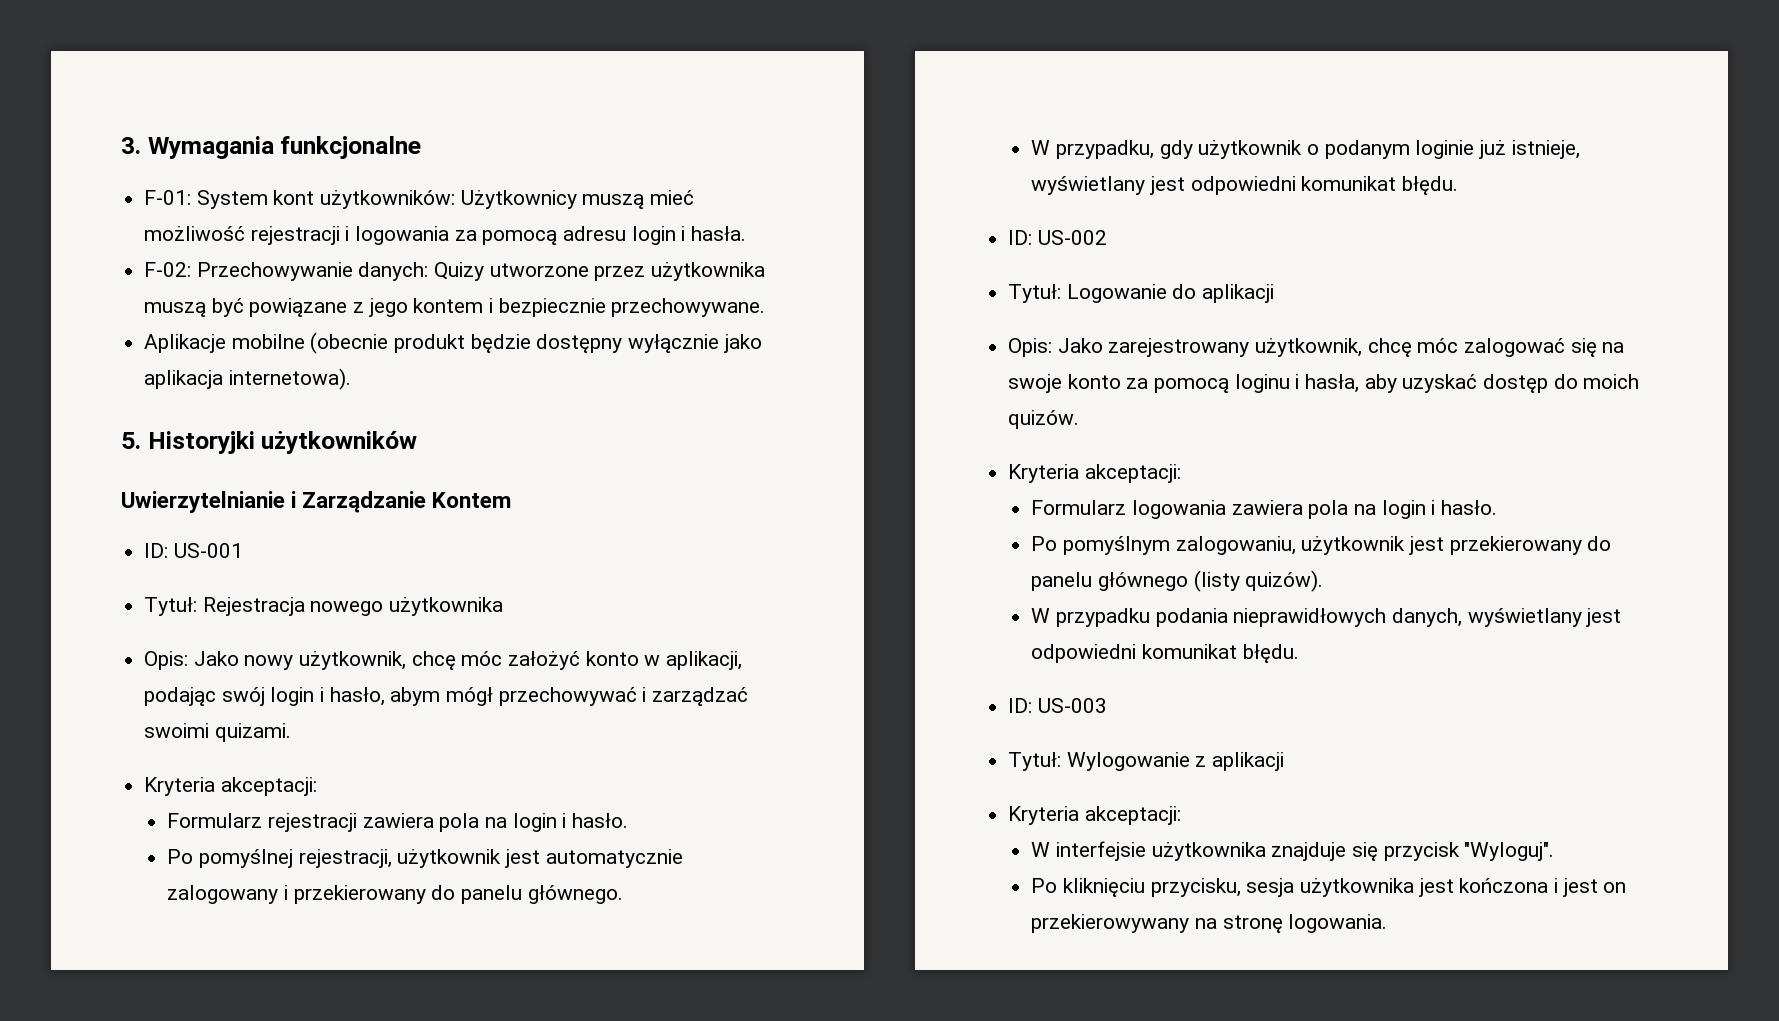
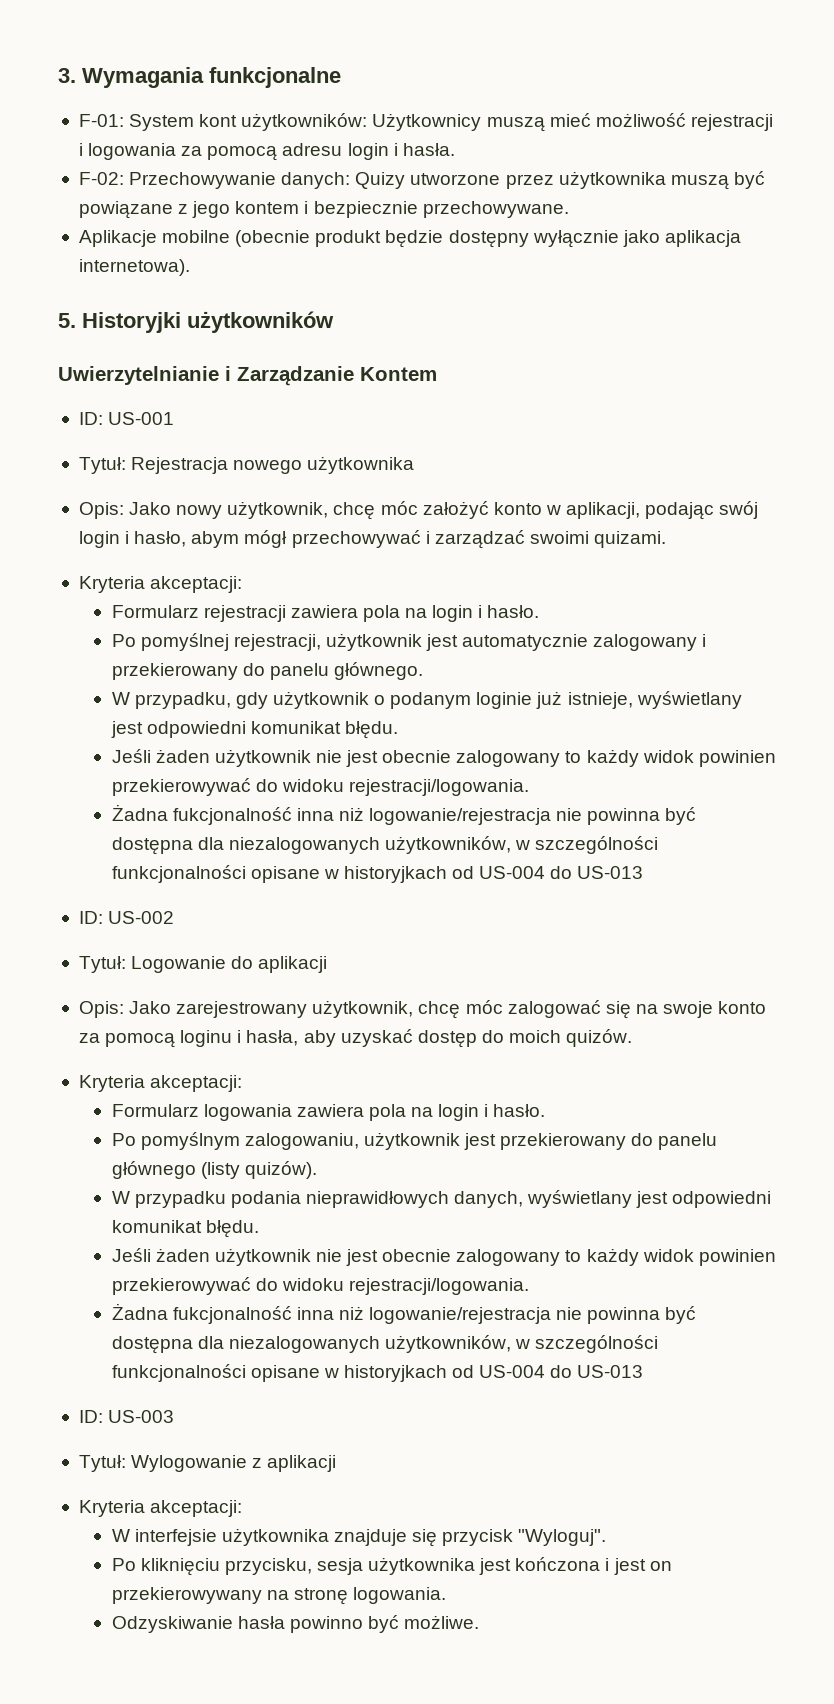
  W przypadku, gdy użytkownik o podanym loginie już istnieje, wyświetlany jest odpowiedni komunikat błędu.
+ Jeśli żaden użytkownik nie jest obecnie zalogowany to każdy widok powinien przekierowywać do widoku rejestracji/logowania.
+ Żadna fukcjonalność inna niż logowanie/rejestracja nie powinna być dostępna dla niezalogowanych użytkowników, w szczególności funkcjonalności opisane w historyjkach od US-004 do US-013
  W przypadku podania nieprawidłowych danych, wyświetlany jest odpowiedni komunikat błędu.
+ Jeśli żaden użytkownik nie jest obecnie zalogowany to każdy widok powinien przekierowywać do widoku rejestracji/logowania.
+ Żadna fukcjonalność inna niż logowanie/rejestracja nie powinna być dostępna dla niezalogowanych użytkowników, w szczególności funkcjonalności opisane w historyjkach od US-004 do US-013
+ Odzyskiwanie hasła powinno być możliwe.

